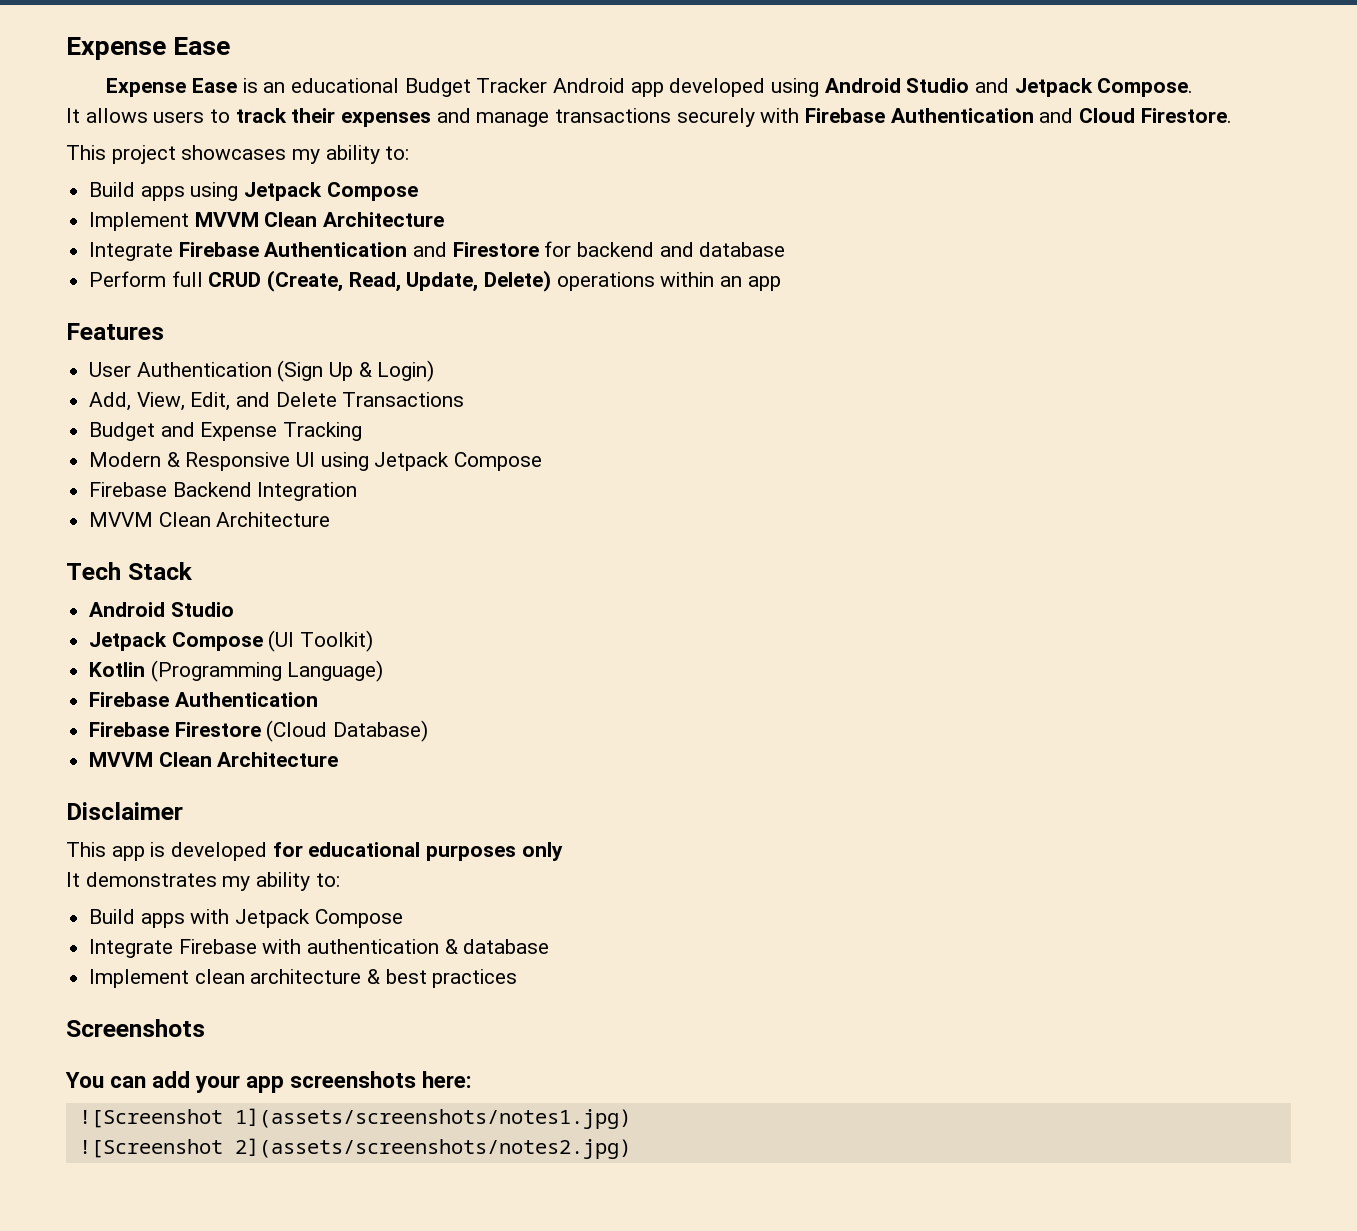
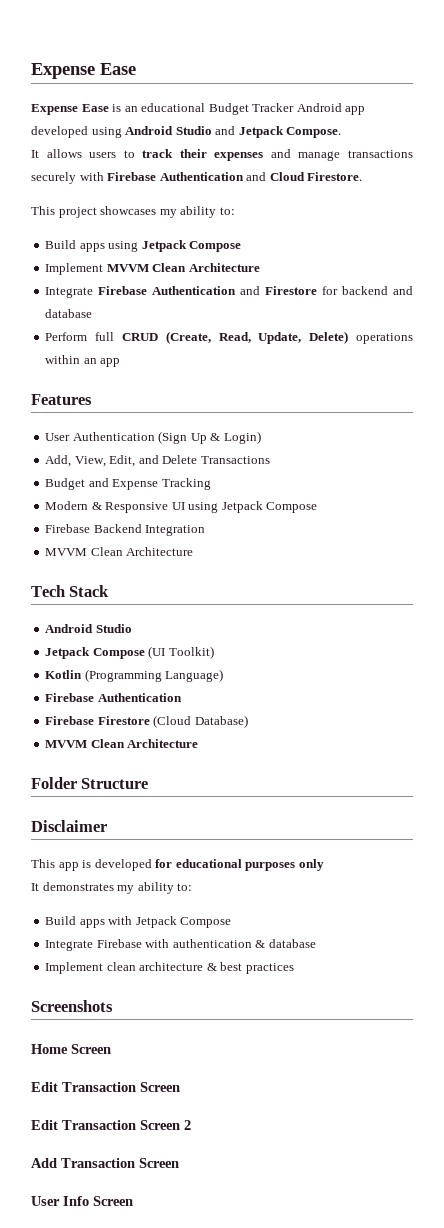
+ Folder Structure
- You can add your app screenshots here:
- ![Screenshot 1](assets/screenshots/notes1.jpg)
- ![Screenshot 2](assets/screenshots/notes2.jpg)
+ Home Screen
+ Edit Transaction Screen
+ Edit Transaction Screen 2
+ Add Transaction Screen
+ User Info Screen

